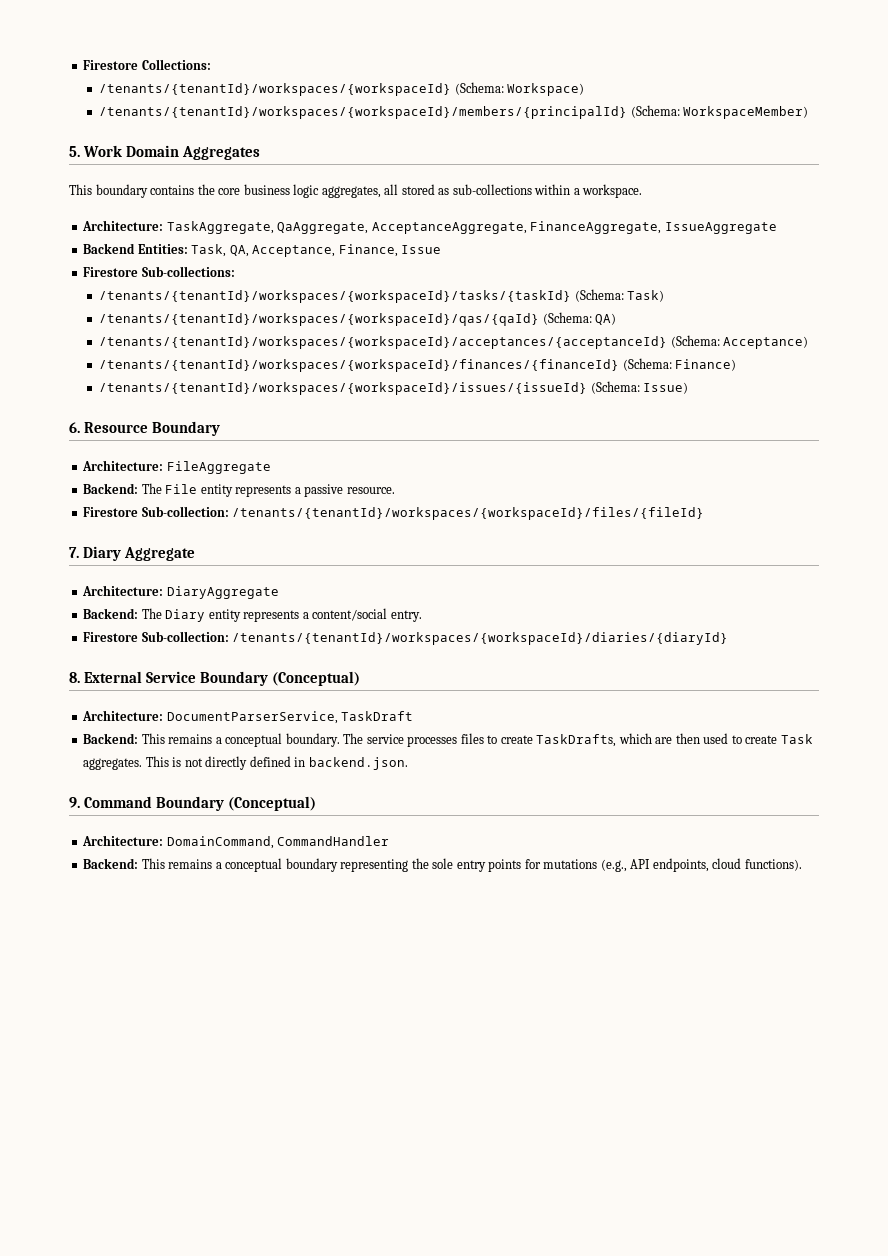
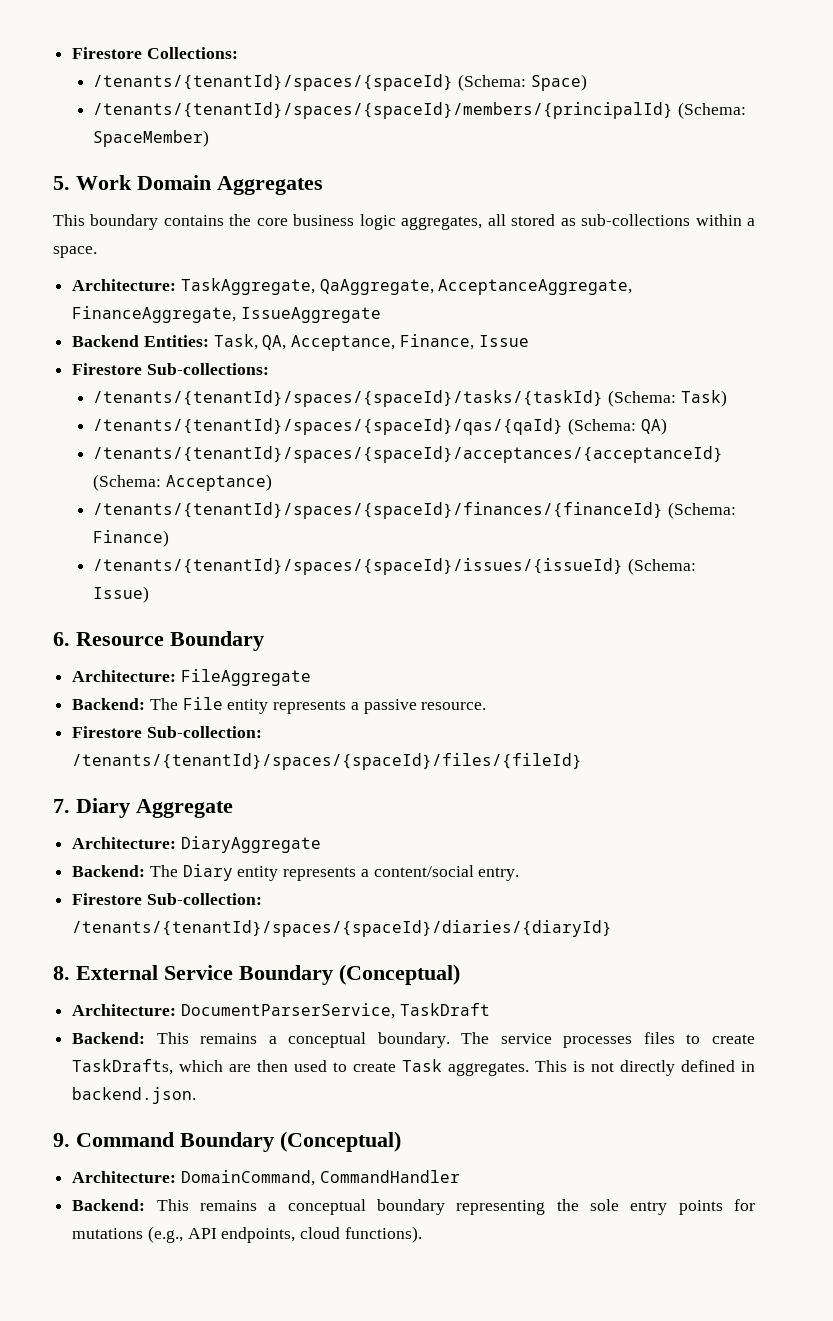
- /tenants/{tenantId}/workspaces/{workspaceId} (Schema: Workspace)
- /tenants/{tenantId}/workspaces/{workspaceId}/members/{principalId} (Schema: WorkspaceMember)
+ /tenants/{tenantId}/spaces/{spaceId} (Schema: Space)
+ /tenants/{tenantId}/spaces/{spaceId}/members/{principalId} (Schema: SpaceMember)
- This boundary contains the core business logic aggregates, all stored as sub-collections within a workspace.
+ This boundary contains the core business logic aggregates, all stored as sub-collections within a space.
- /tenants/{tenantId}/workspaces/{workspaceId}/tasks/{taskId} (Schema: Task)
+ /tenants/{tenantId}/spaces/{spaceId}/tasks/{taskId} (Schema: Task)
- /tenants/{tenantId}/workspaces/{workspaceId}/qas/{qaId} (Schema: QA)
+ /tenants/{tenantId}/spaces/{spaceId}/qas/{qaId} (Schema: QA)
- /tenants/{tenantId}/workspaces/{workspaceId}/acceptances/{acceptanceId} (Schema: Acceptance)
+ /tenants/{tenantId}/spaces/{spaceId}/acceptances/{acceptanceId} (Schema: Acceptance)
- /tenants/{tenantId}/workspaces/{workspaceId}/finances/{financeId} (Schema: Finance)
+ /tenants/{tenantId}/spaces/{spaceId}/finances/{financeId} (Schema: Finance)
- /tenants/{tenantId}/workspaces/{workspaceId}/issues/{issueId} (Schema: Issue)
+ /tenants/{tenantId}/spaces/{spaceId}/issues/{issueId} (Schema: Issue)
- Firestore Sub-collection: /tenants/{tenantId}/workspaces/{workspaceId}/files/{fileId}
+ Firestore Sub-collection: /tenants/{tenantId}/spaces/{spaceId}/files/{fileId}
- Firestore Sub-collection: /tenants/{tenantId}/workspaces/{workspaceId}/diaries/{diaryId}
+ Firestore Sub-collection: /tenants/{tenantId}/spaces/{spaceId}/diaries/{diaryId}

